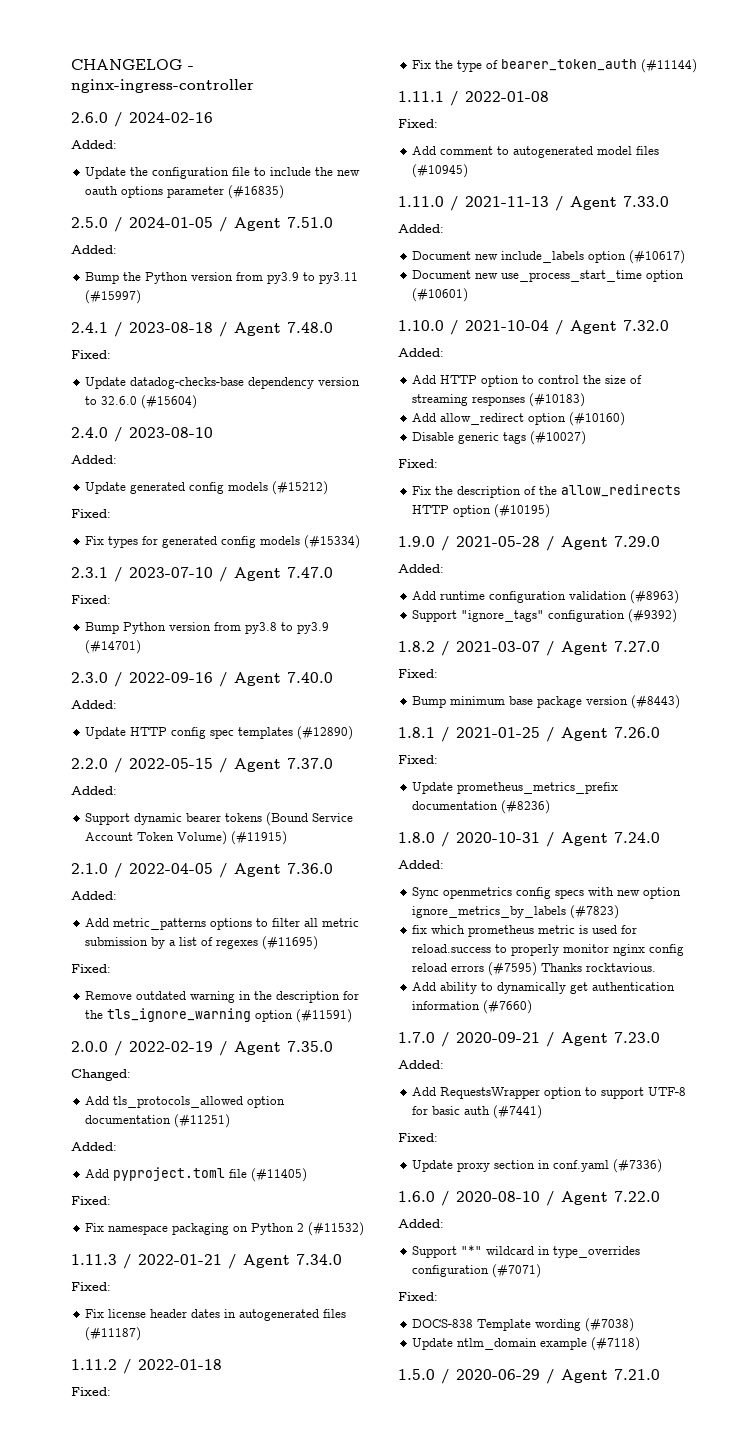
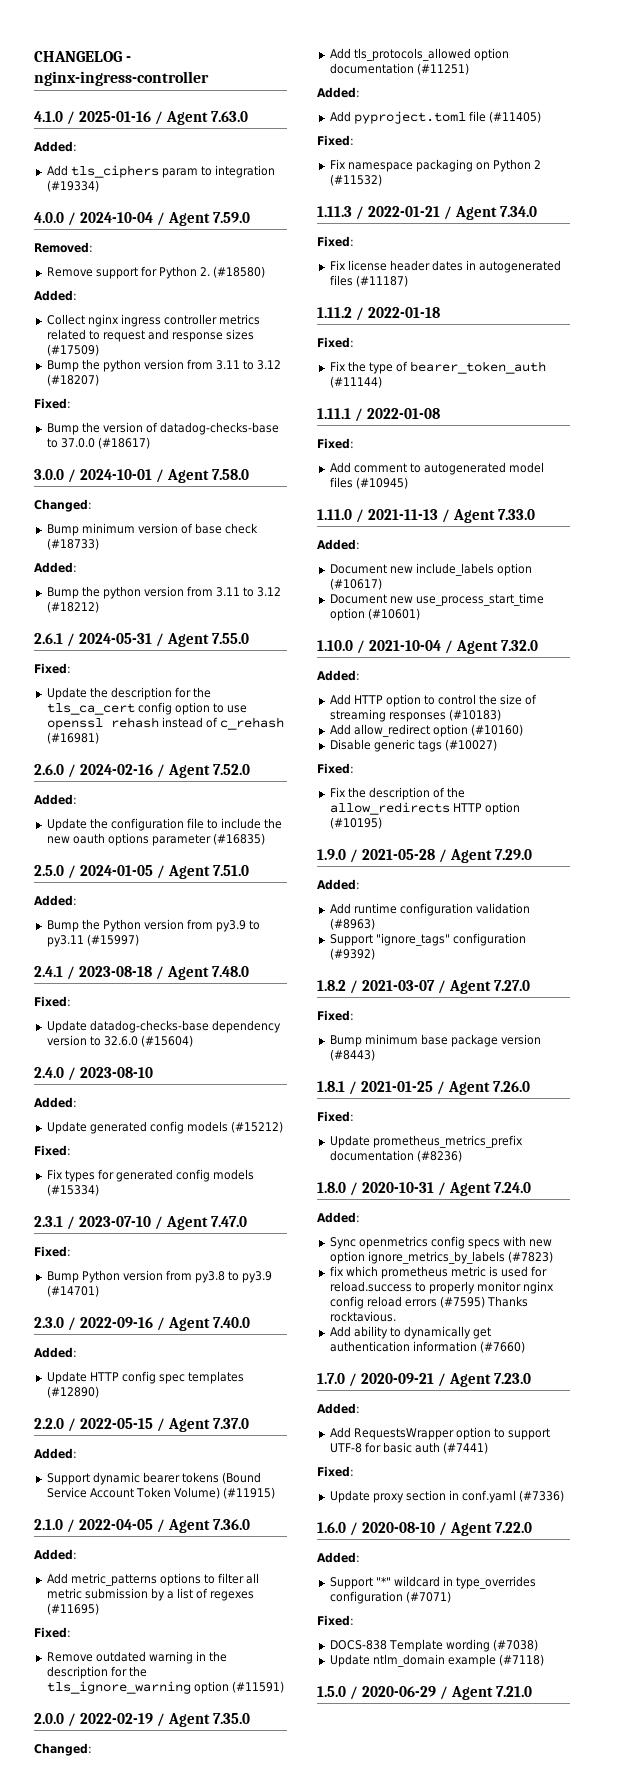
+ 4.1.0 / 2025-01-16 / Agent 7.63.0
+ Added:
+ Add tls_ciphers param to integration (#19334)
+ 4.0.0 / 2024-10-04 / Agent 7.59.0
+ Removed:
+ Remove support for Python 2. (#18580)
+ Added:
+ Collect nginx ingress controller metrics related to request and response sizes (#17509)
+ Bump the python version from 3.11 to 3.12 (#18207)
+ Fixed:
+ Bump the version of datadog-checks-base to 37.0.0 (#18617)
+ 3.0.0 / 2024-10-01 / Agent 7.58.0
+ Changed:
+ Bump minimum version of base check (#18733)
+ Added:
+ Bump the python version from 3.11 to 3.12 (#18212)
+ 2.6.1 / 2024-05-31 / Agent 7.55.0
+ Fixed:
+ Update the description for the tls_ca_cert config option to use openssl rehash instead of c_rehash (#16981)
- 2.6.0 / 2024-02-16
+ 2.6.0 / 2024-02-16 / Agent 7.52.0

